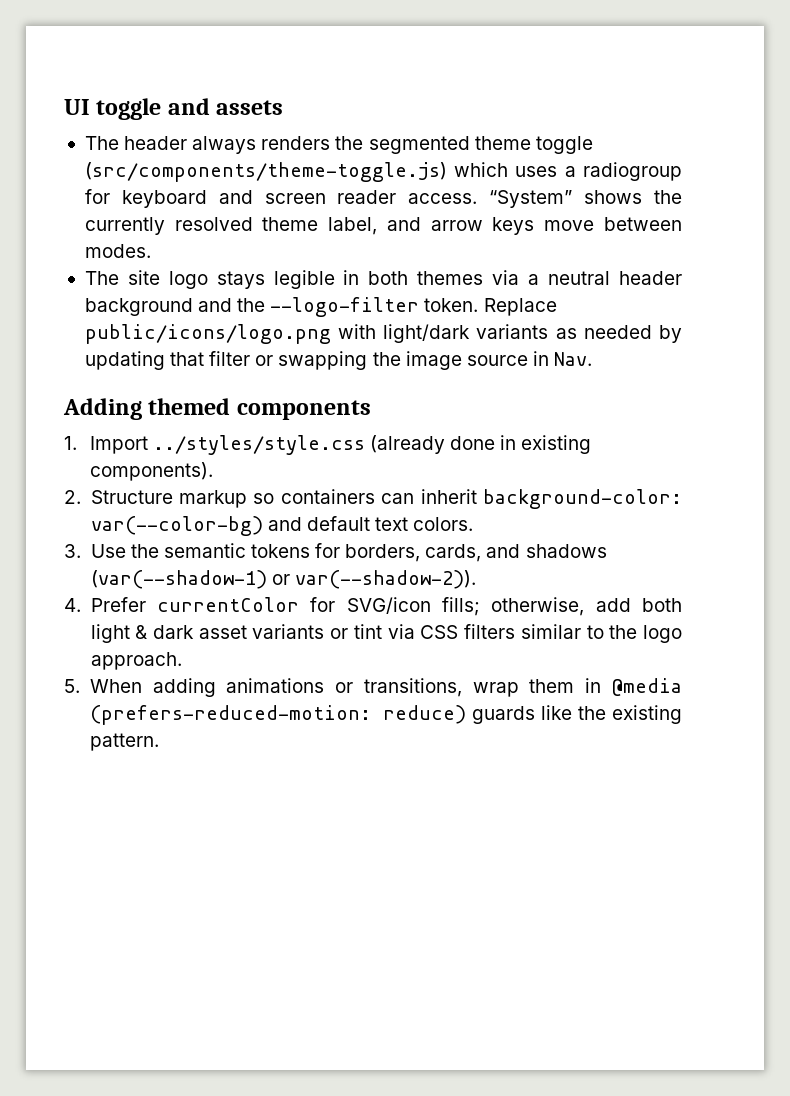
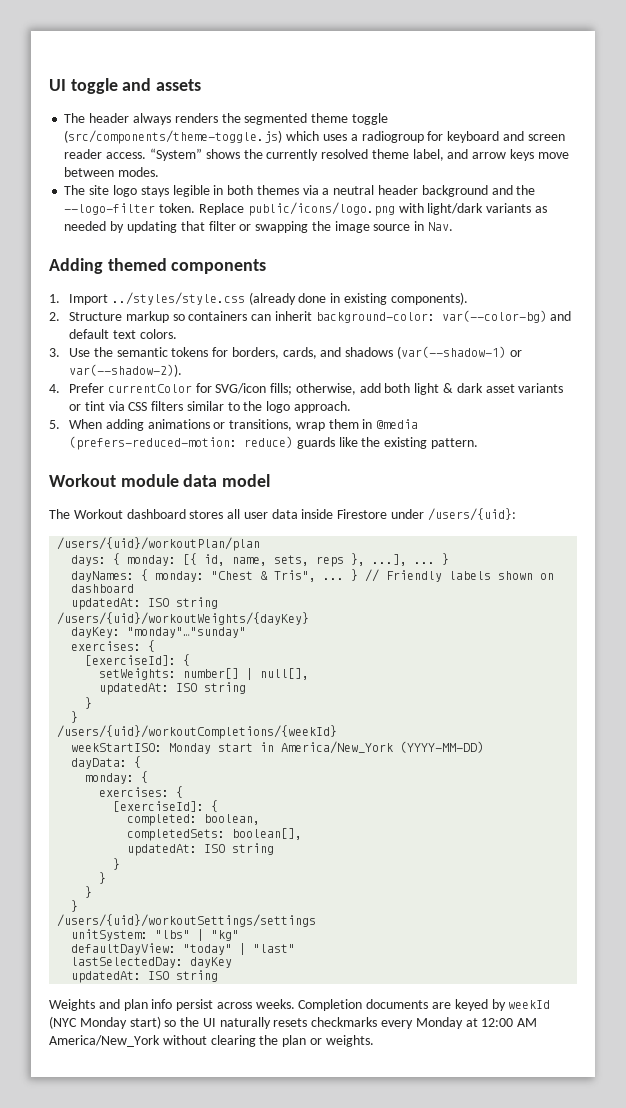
+ Workout module data model
+ The Workout dashboard stores all user data inside Firestore under /users/{uid}:
+ /users/{uid}/workoutPlan/plan
+ days: { monday: [{ id, name, sets, reps }, ...], ... }
+ dayNames: { monday: "Chest & Tris", ... } // Friendly labels shown on dashboard
+ updatedAt: ISO string
+ /users/{uid}/workoutWeights/{dayKey}
+ dayKey: "monday"…"sunday"
+ exercises: {
+ [exerciseId]: {
+ setWeights: number[] | null[],
+ updatedAt: ISO string
+ }
+ }
+ /users/{uid}/workoutCompletions/{weekId}
+ weekStartISO: Monday start in America/New_York (YYYY-MM-DD)
+ dayData: {
+ monday: {
+ exercises: {
+ [exerciseId]: {
+ completed: boolean,
+ completedSets: boolean[],
+ updatedAt: ISO string
+ }
+ }
+ }
+ }
+ /users/{uid}/workoutSettings/settings
+ unitSystem: "lbs" | "kg"
+ defaultDayView: "today" | "last"
+ lastSelectedDay: dayKey
+ updatedAt: ISO string
+ Weights and plan info persist across weeks. Completion documents are keyed by weekId (NYC Monday start) so the UI naturally resets checkmarks every Monday at 12:00 AM America/New_York without clearing the plan or weights.

